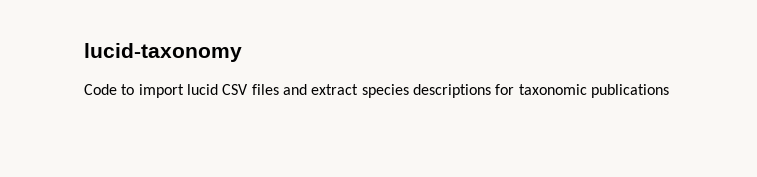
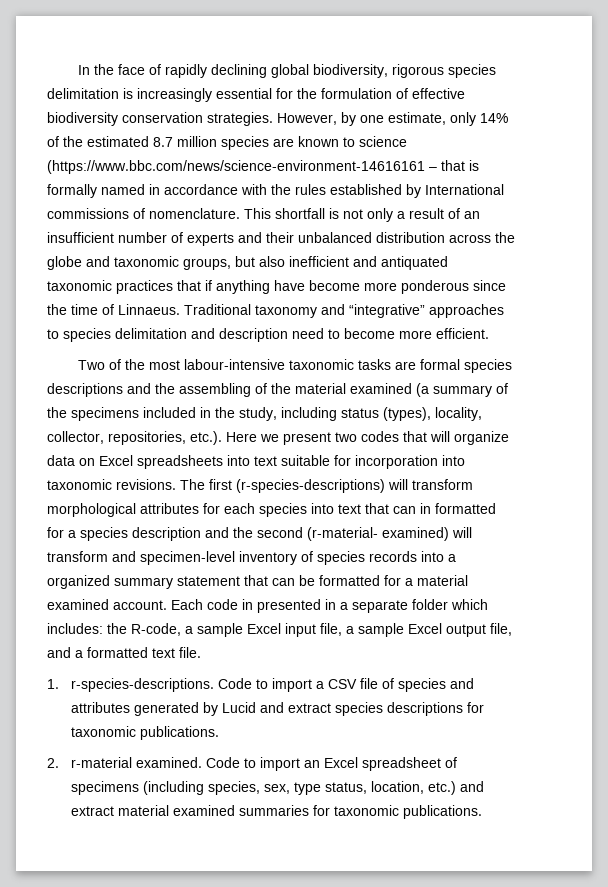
- lucid-taxonomy
- Code to import lucid CSV files and extract species descriptions for taxonomic publications
+ In the face of rapidly declining global biodiversity, rigorous species delimitation is increasingly essential for the formulation of effective biodiversity conservation strategies. However, by one estimate, only 14% of the estimated 8.7 million species are known to science (https://www.bbc.com/news/science-environment-14616161 – that is formally named in accordance with the rules established by International commissions of nomenclature. This shortfall is not only a result of an insufficient number of experts and their unbalanced distribution across the globe and taxonomic groups, but also inefficient and antiquated taxonomic practices that if anything have become more ponderous since the time of Linnaeus. Traditional taxonomy and “integrative” approaches to species delimitation and description need to become more efficient.
+ Two of the most labour-intensive taxonomic tasks are formal species descriptions and the assembling of the material examined (a summary of the specimens included in the study, including status (types), locality, collector, repositories, etc.). Here we present two codes that will organize data on Excel spreadsheets into text suitable for incorporation into taxonomic revisions. The first (r-species-descriptions) will transform morphological attributes for each species into text that can in formatted for a species description and the second (r-material- examined) will transform and specimen-level inventory of species records into a organized summary statement that can be formatted for a material examined account. Each code in presented in a separate folder which includes: the R-code, a sample Excel input file, a sample Excel output file, and a formatted text file.
+ 1. r-species-descriptions. Code to import a CSV file of species and attributes generated by Lucid and extract species descriptions for taxonomic publications.
+ 2. r-material examined. Code to import an Excel spreadsheet of specimens (including species, sex, type status, location, etc.) and extract material examined summaries for taxonomic publications.

